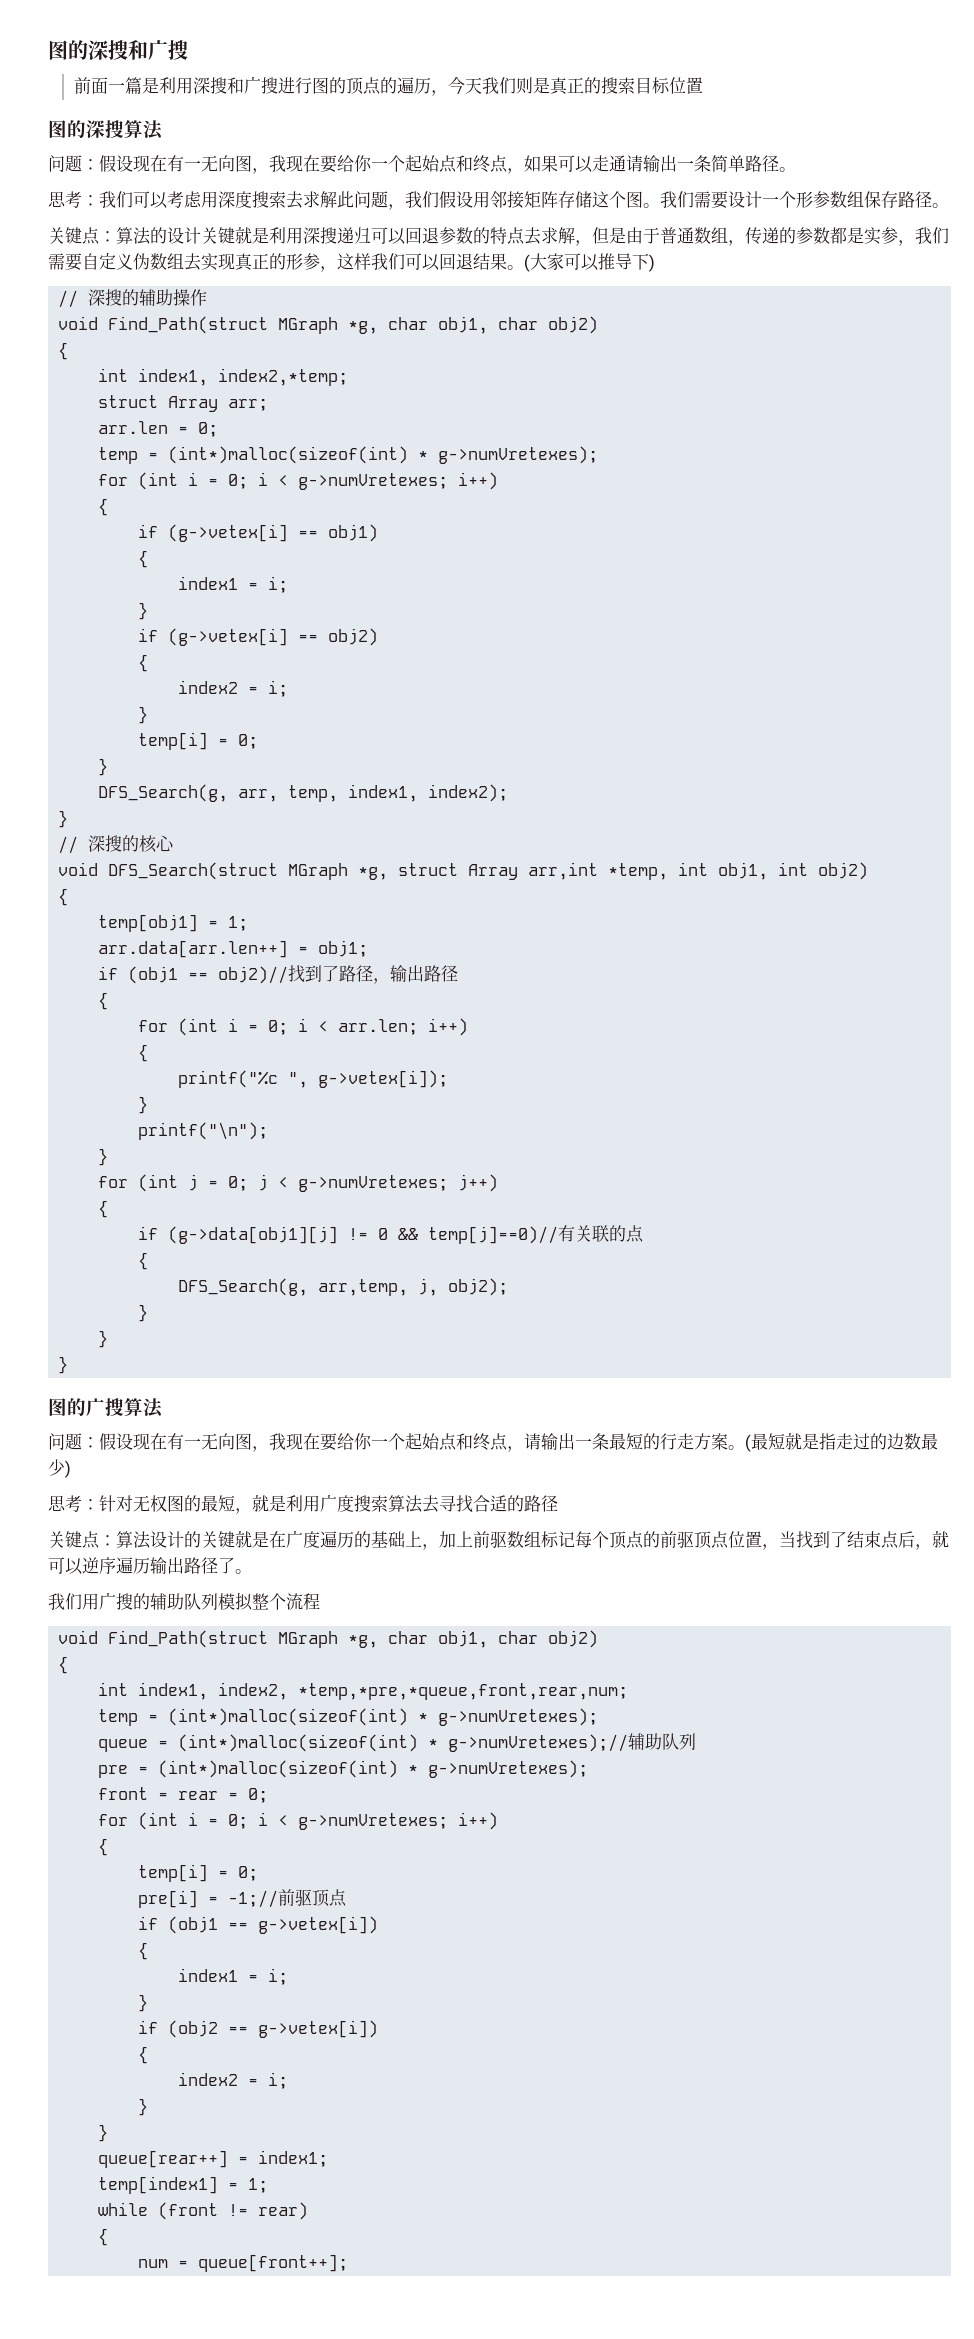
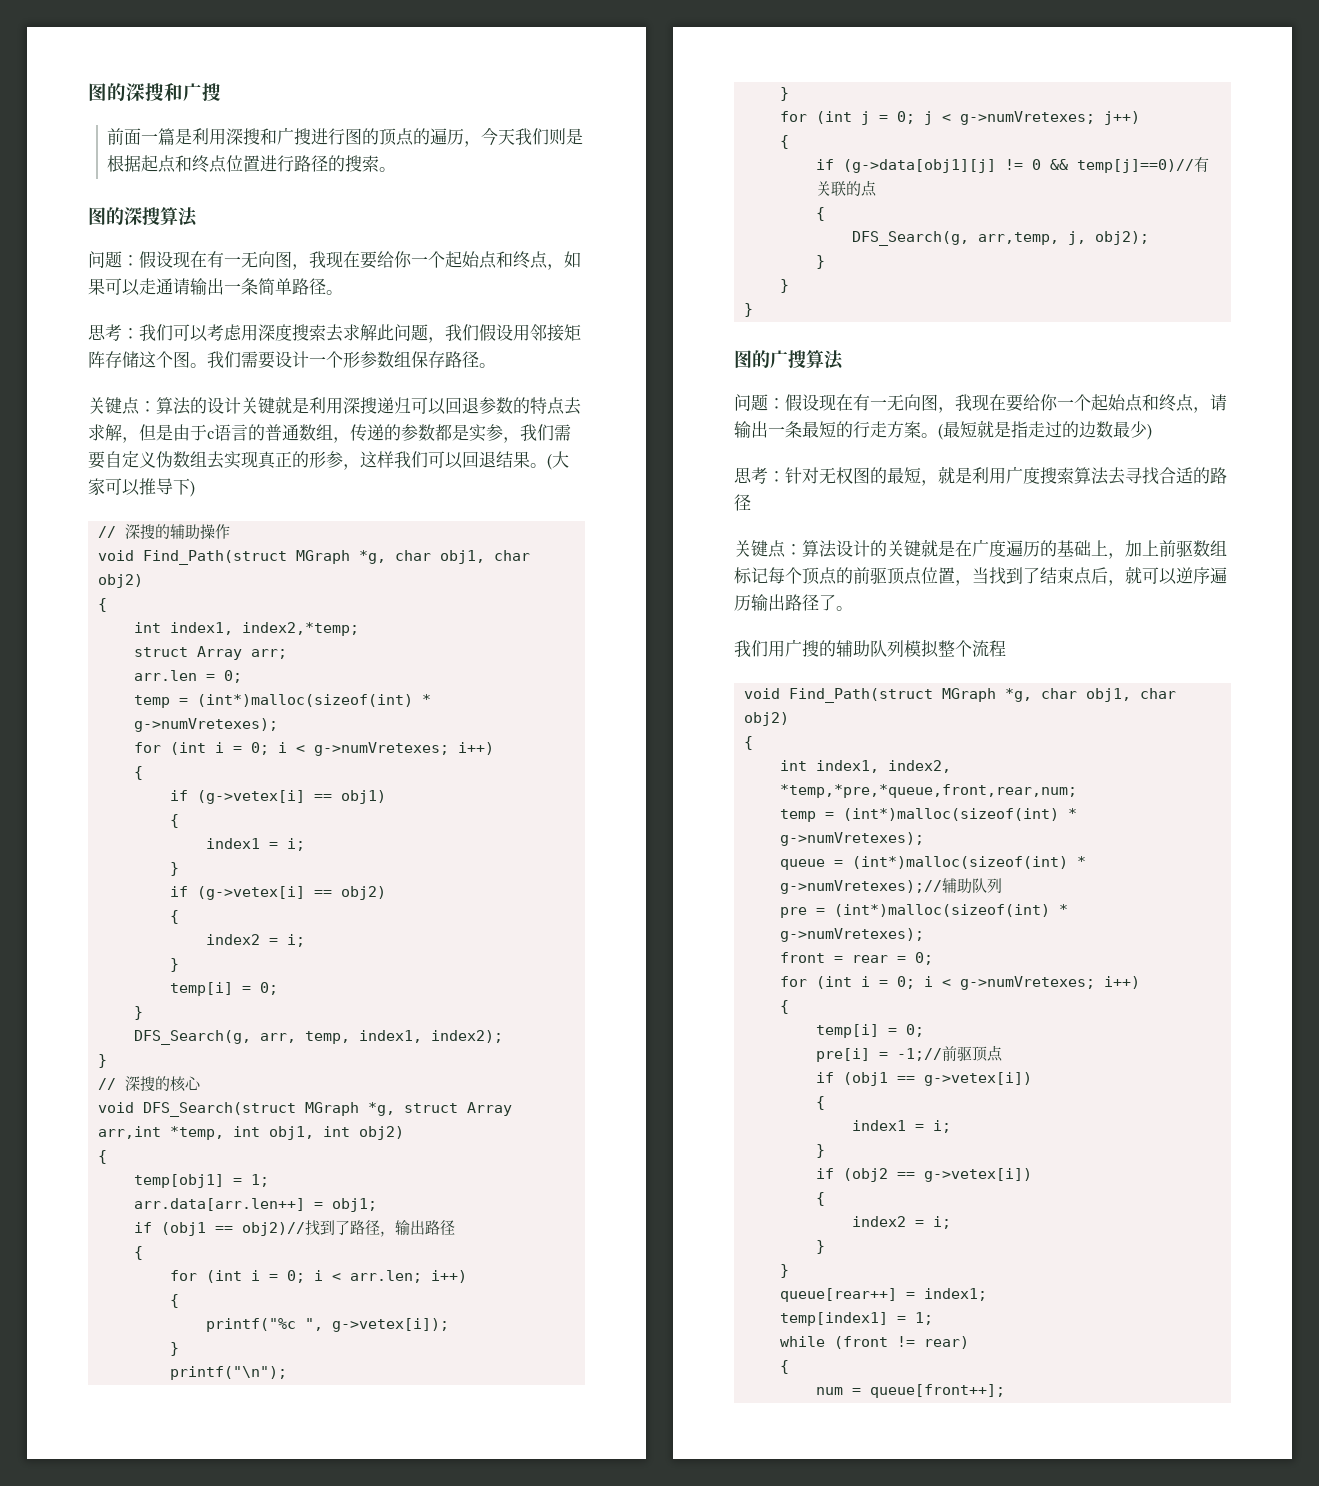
- 前面一篇是利用深搜和广搜进行图的顶点的遍历，今天我们则是真正的搜索目标位置
+ 前面一篇是利用深搜和广搜进行图的顶点的遍历，今天我们则是根据起点和终点位置进行路径的搜索。
- 关键点：算法的设计关键就是利用深搜递归可以回退参数的特点去求解，但是由于普通数组，传递的参数都是实参，我们需要自定义伪数组去实现真正的形参，这样我们可以回退结果。
+ 关键点：算法的设计关键就是利用深搜递归可以回退参数的特点去求解，但是由于c语言的普通数组，传递的参数都是实参，我们需要自定义伪数组去实现真正的形参，这样我们可以回退结果。

